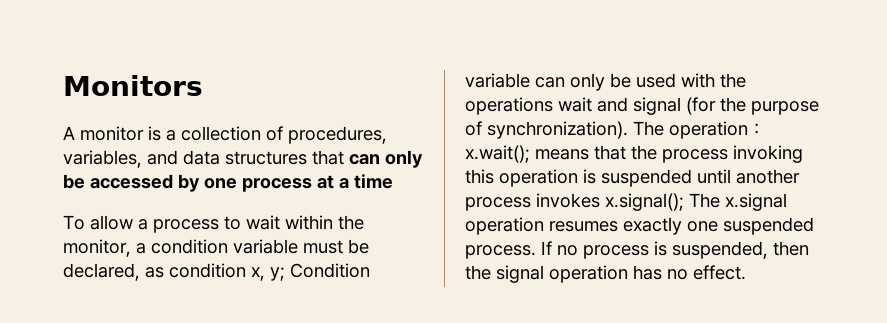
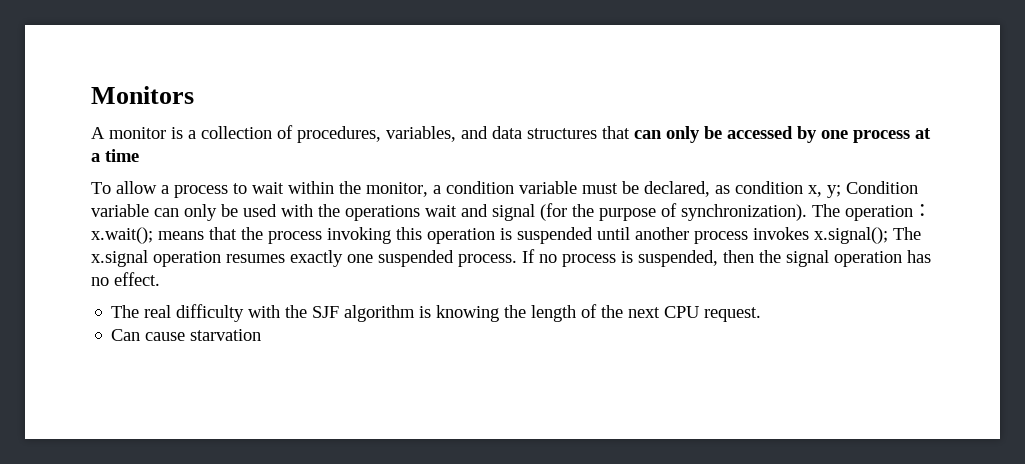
+ The real difficulty with the SJF algorithm is knowing the length of the next CPU request.
+ Can cause starvation

